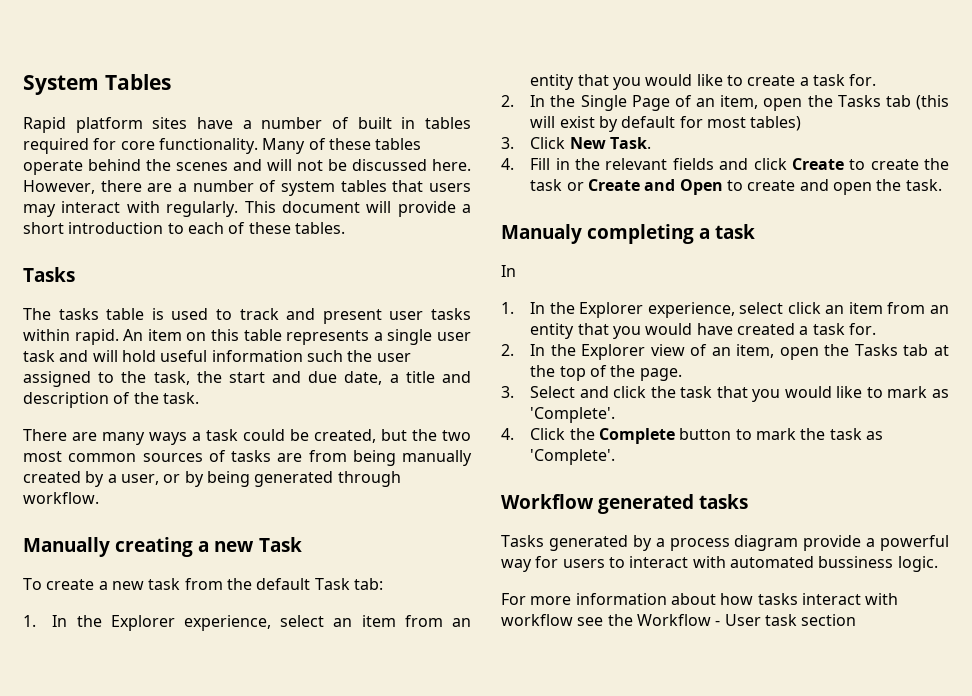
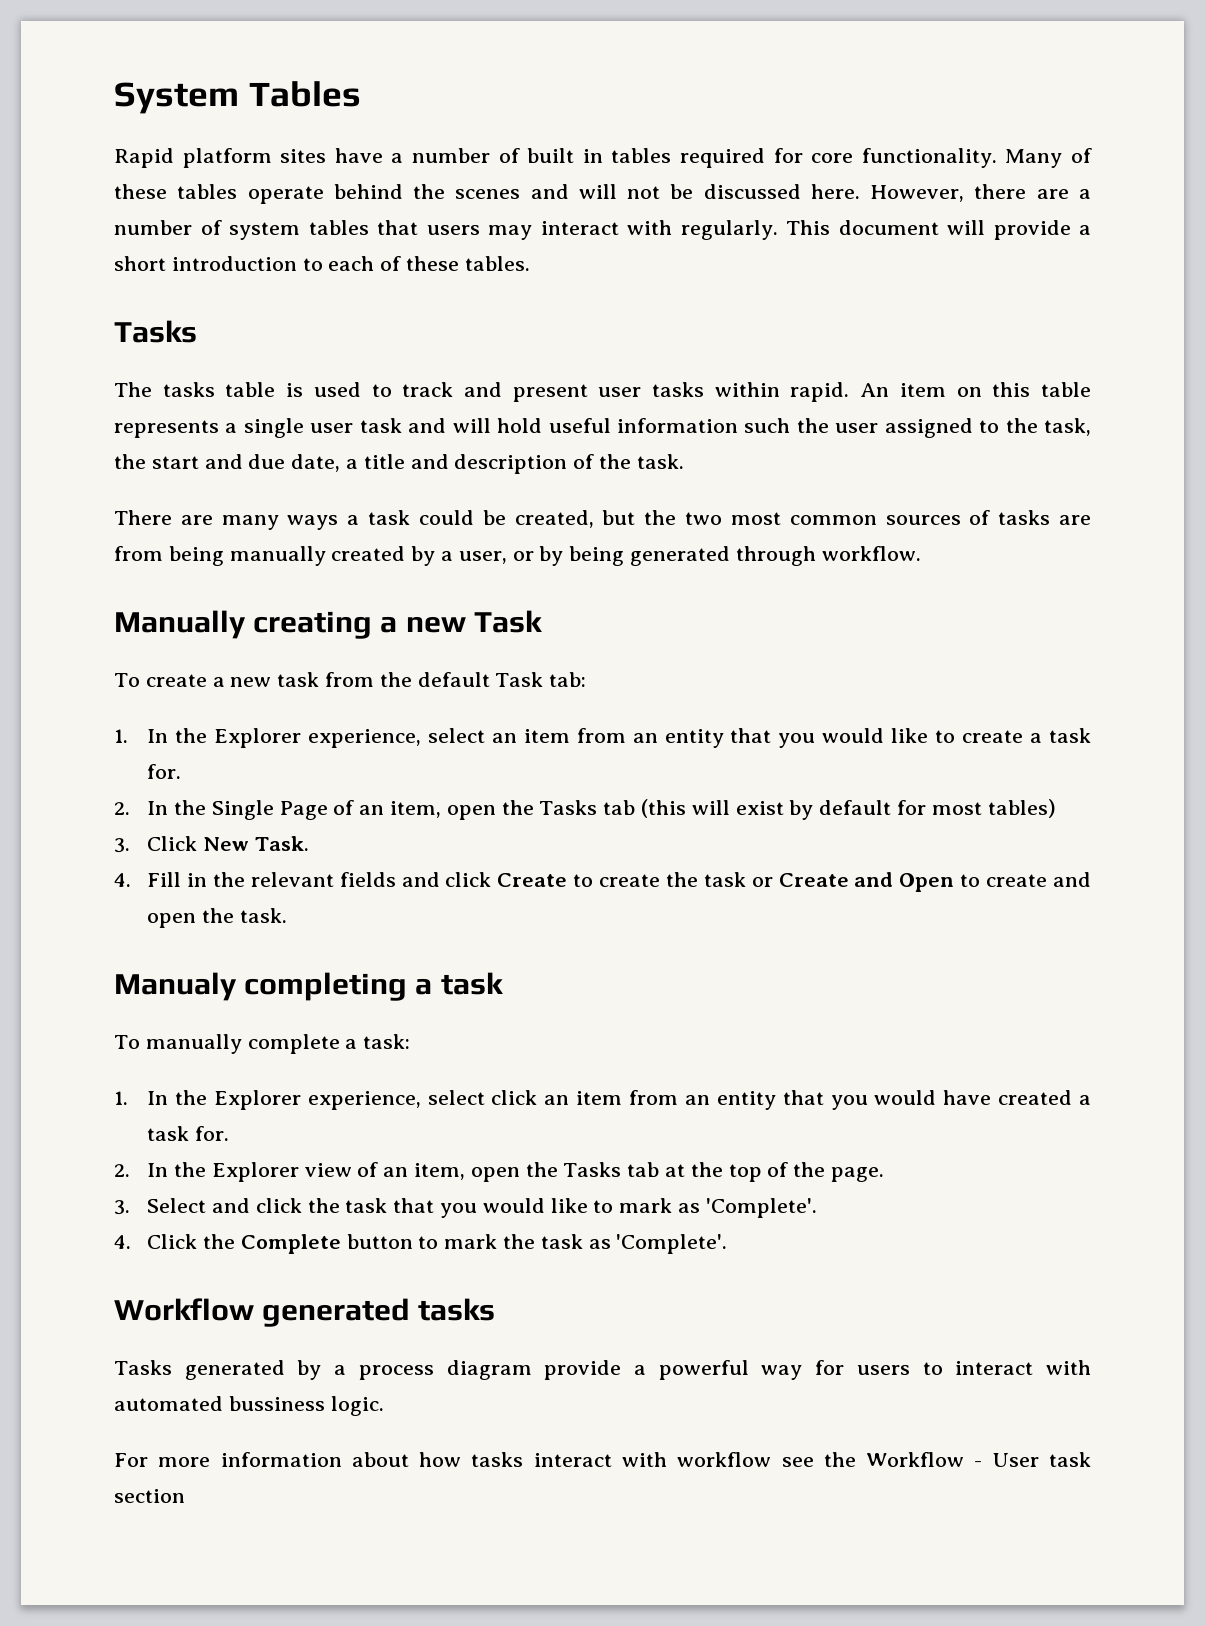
  Manualy completing a task
- In
+ To manually complete a task:

